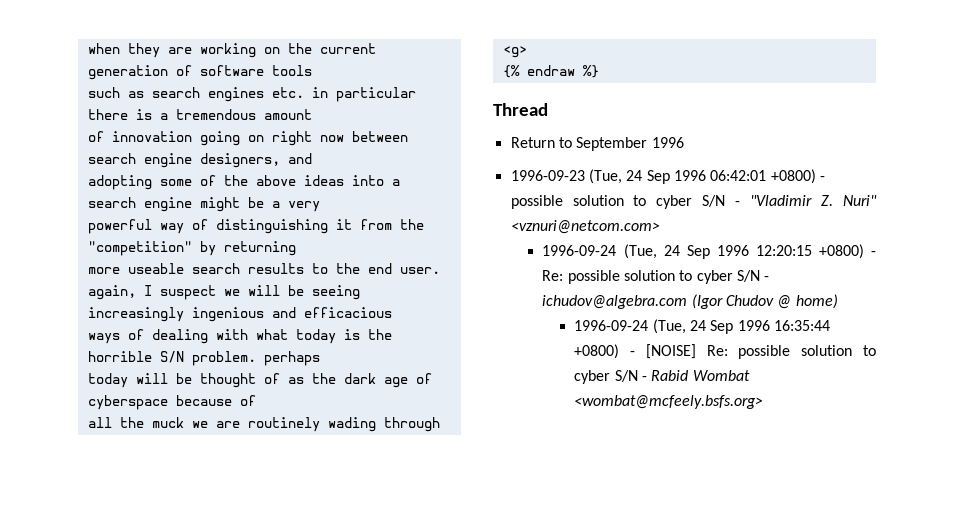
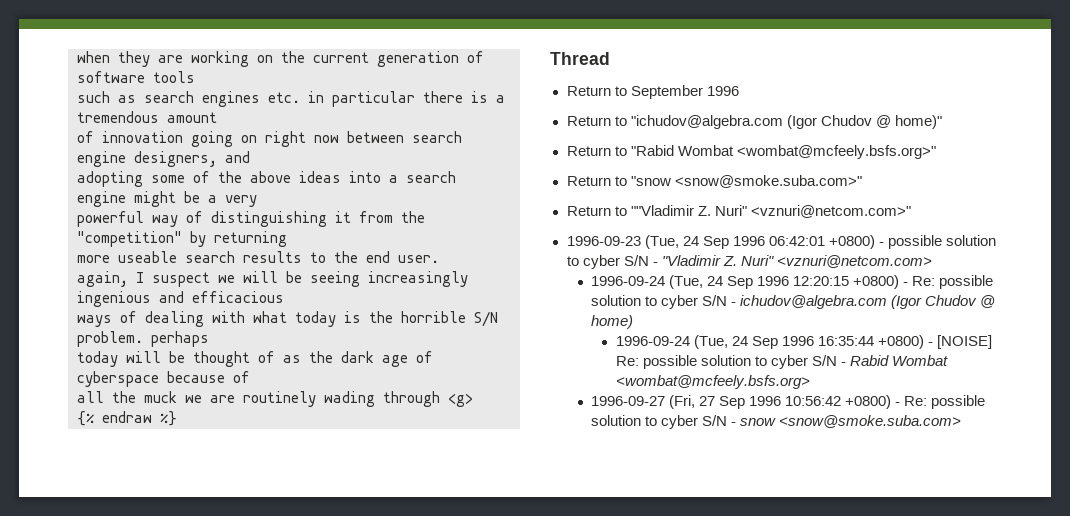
+ Return to "ichudov@algebra.com (Igor Chudov @ home)"
+ Return to "Rabid Wombat <wombat@mcfeely.bsfs.org>"
+ Return to "snow <snow@smoke.suba.com>"
+ Return to ""Vladimir Z. Nuri" <vznuri@netcom.com>"
+ 1996-09-27 (Fri, 27 Sep 1996 10:56:42 +0800) - Re: possible solution to cyber S/N - snow <snow@smoke.suba.com>

